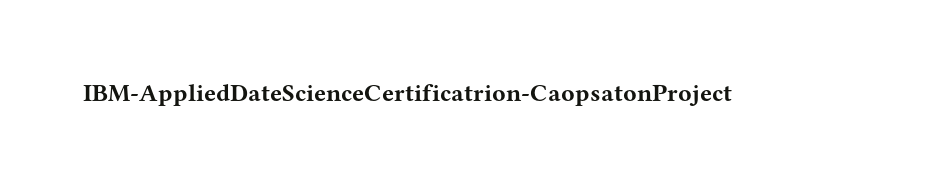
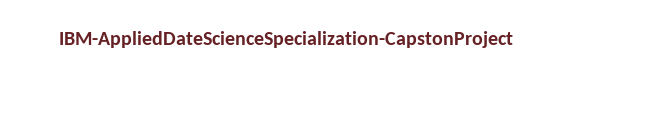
- IBM-AppliedDateScienceCertificatrion-CaopsatonProject
+ IBM-AppliedDateScienceSpecialization-CapstonProject

